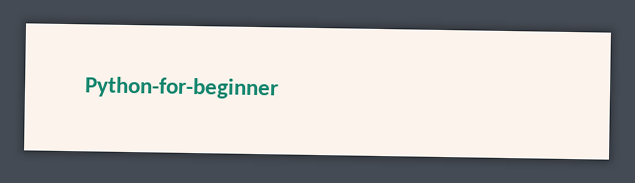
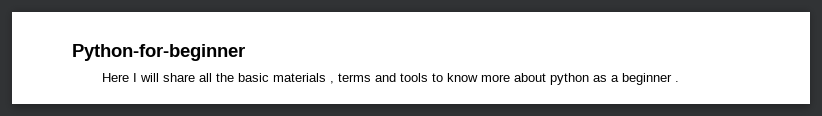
+ Here I will share all the basic materials , terms and tools to know more about python as a beginner .

